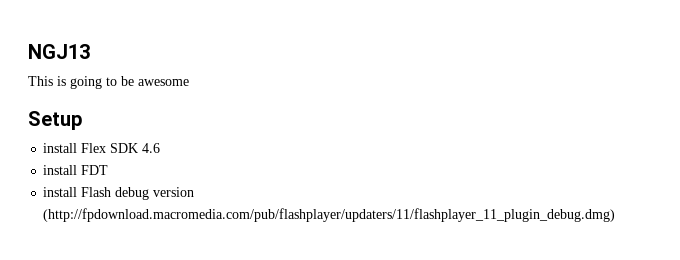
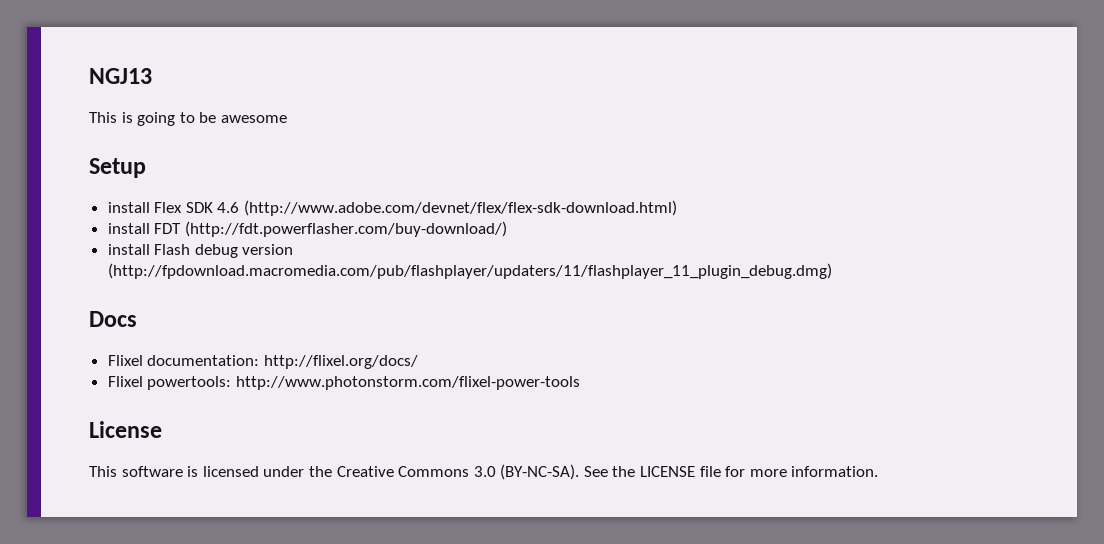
- install Flex SDK 4.6
+ install Flex SDK 4.6 (http://www.adobe.com/devnet/flex/flex-sdk-download.html)
- install FDT
+ install FDT (http://fdt.powerflasher.com/buy-download/)
+ Docs
+ Flixel documentation: http://flixel.org/docs/
+ Flixel powertools: http://www.photonstorm.com/flixel-power-tools
+ License
+ This software is licensed under the Creative Commons 3.0 (BY-NC-SA). See the LICENSE file for more information.

